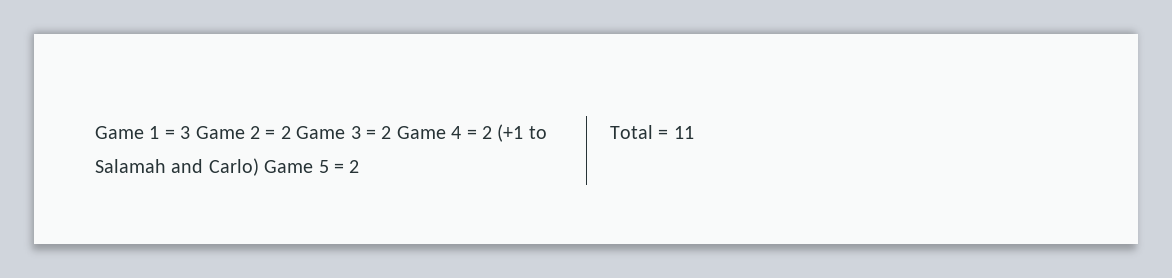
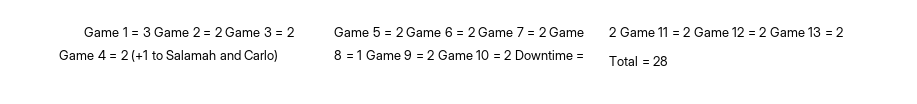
- Game 1 = 3 Game 2 = 2 Game 3 = 2 Game 4 = 2 (+1 to Salamah and Carlo) Game 5 = 2
+ Game 1 = 3 Game 2 = 2 Game 3 = 2 Game 4 = 2 (+1 to Salamah and Carlo) Game 5 = 2 Game 6 = 2 Game 7 = 2 Game 8 = 1 Game 9 = 2 Game 10 = 2 Downtime = 2 Game 11 = 2 Game 12 = 2 Game 13 = 2
- Total = 11
+ Total = 28

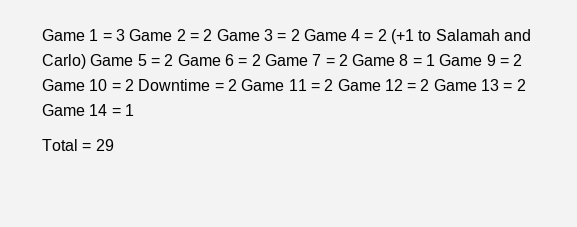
- Game 1 = 3 Game 2 = 2 Game 3 = 2 Game 4 = 2 (+1 to Salamah and Carlo) Game 5 = 2 Game 6 = 2 Game 7 = 2 Game 8 = 1 Game 9 = 2 Game 10 = 2 Downtime = 2 Game 11 = 2 Game 12 = 2 Game 13 = 2
+ Game 1 = 3 Game 2 = 2 Game 3 = 2 Game 4 = 2 (+1 to Salamah and Carlo) Game 5 = 2 Game 6 = 2 Game 7 = 2 Game 8 = 1 Game 9 = 2 Game 10 = 2 Downtime = 2 Game 11 = 2 Game 12 = 2 Game 13 = 2 Game 14 = 1
- Total = 28
+ Total = 29

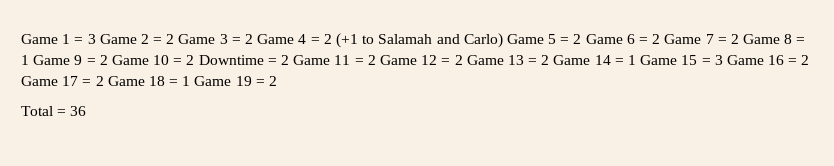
- Game 1 = 3 Game 2 = 2 Game 3 = 2 Game 4 = 2 (+1 to Salamah and Carlo) Game 5 = 2 Game 6 = 2 Game 7 = 2 Game 8 = 1 Game 9 = 2 Game 10 = 2 Downtime = 2 Game 11 = 2 Game 12 = 2 Game 13 = 2 Game 14 = 1
+ Game 1 = 3 Game 2 = 2 Game 3 = 2 Game 4 = 2 (+1 to Salamah and Carlo) Game 5 = 2 Game 6 = 2 Game 7 = 2 Game 8 = 1 Game 9 = 2 Game 10 = 2 Downtime = 2 Game 11 = 2 Game 12 = 2 Game 13 = 2 Game 14 = 1 Game 15 = 3 Game 16 = 2 Game 17 = 2 Game 18 = 1 Game 19 = 2
- Total = 29
+ Total = 36

